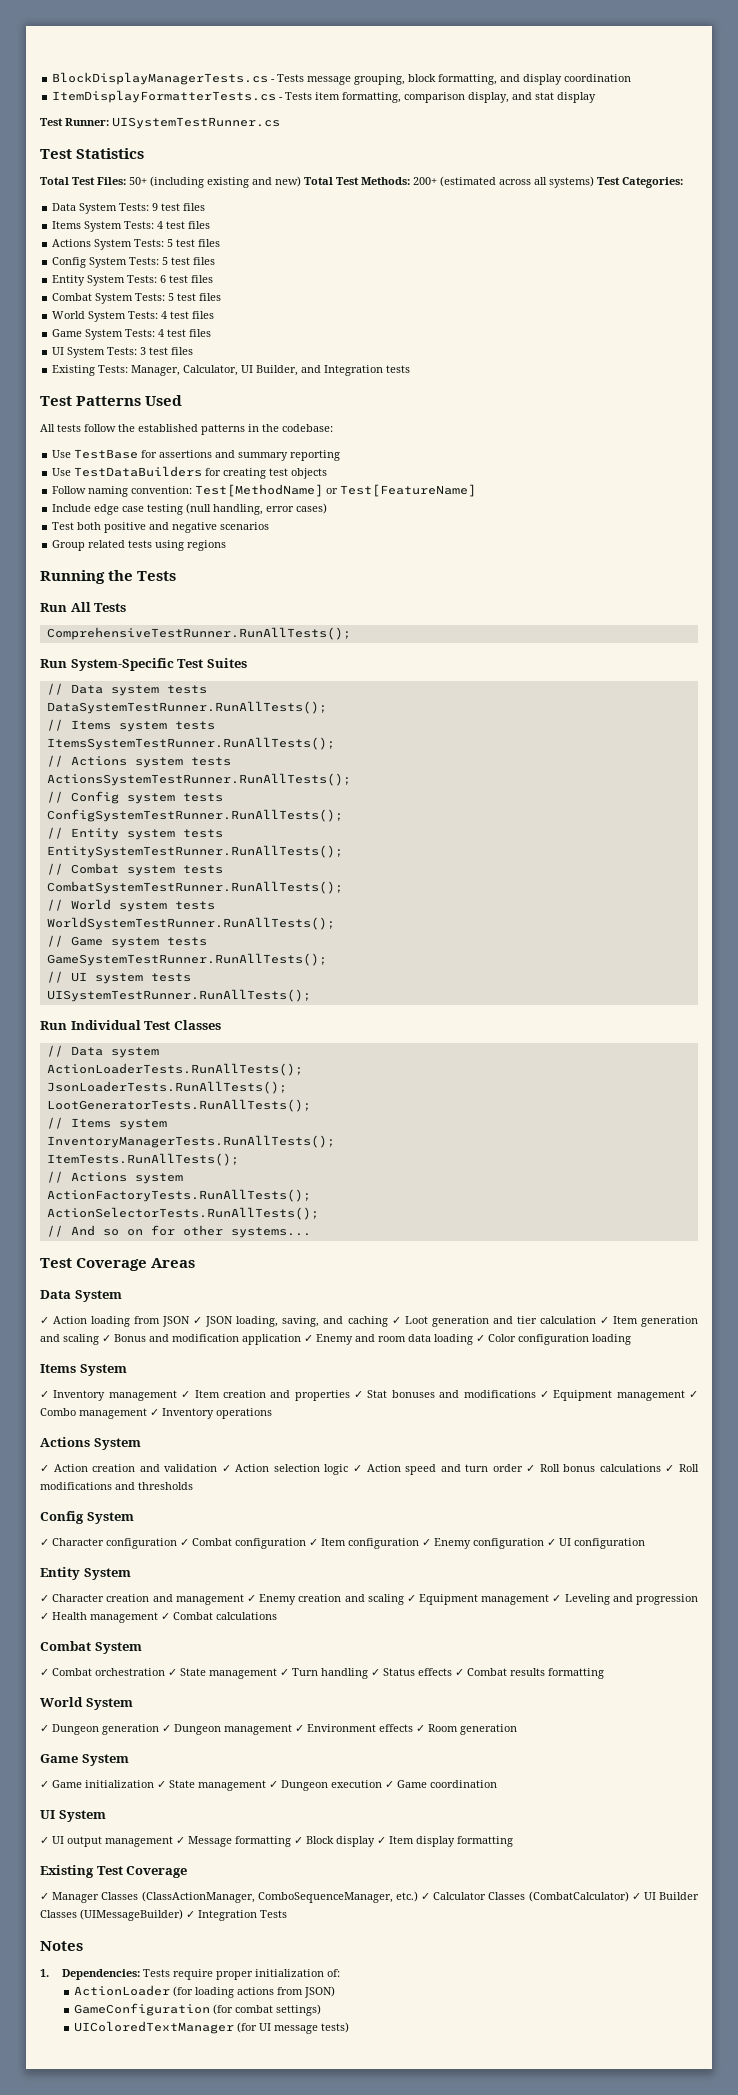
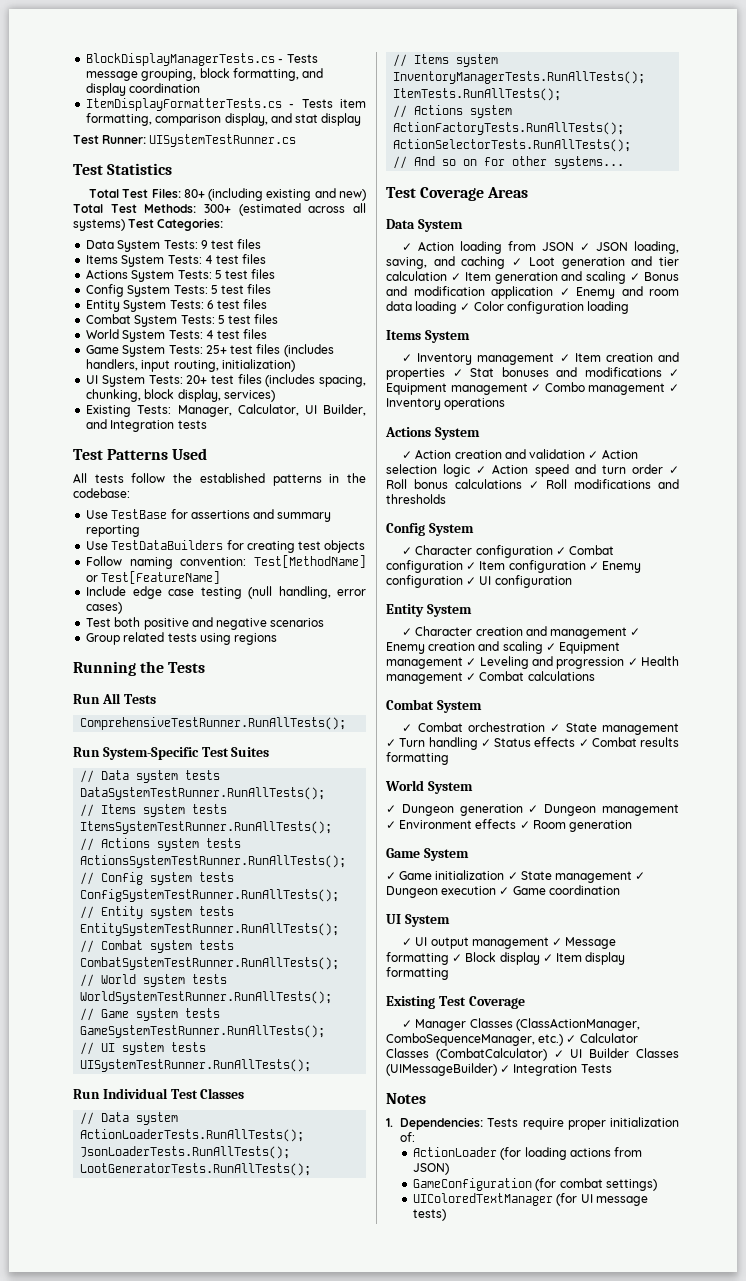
- Total Test Files: 50+ (including existing and new) Total Test Methods: 200+ (estimated across all systems) Test Categories:
+ Total Test Files: 80+ (including existing and new) Total Test Methods: 300+ (estimated across all systems) Test Categories:
- Game System Tests: 4 test files
+ Game System Tests: 25+ test files (includes handlers, input routing, initialization)
- UI System Tests: 3 test files
+ UI System Tests: 20+ test files (includes spacing, chunking, block display, services)

